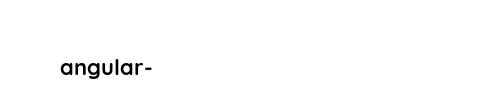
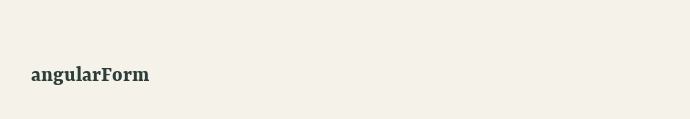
- angular-
+ angularForm

